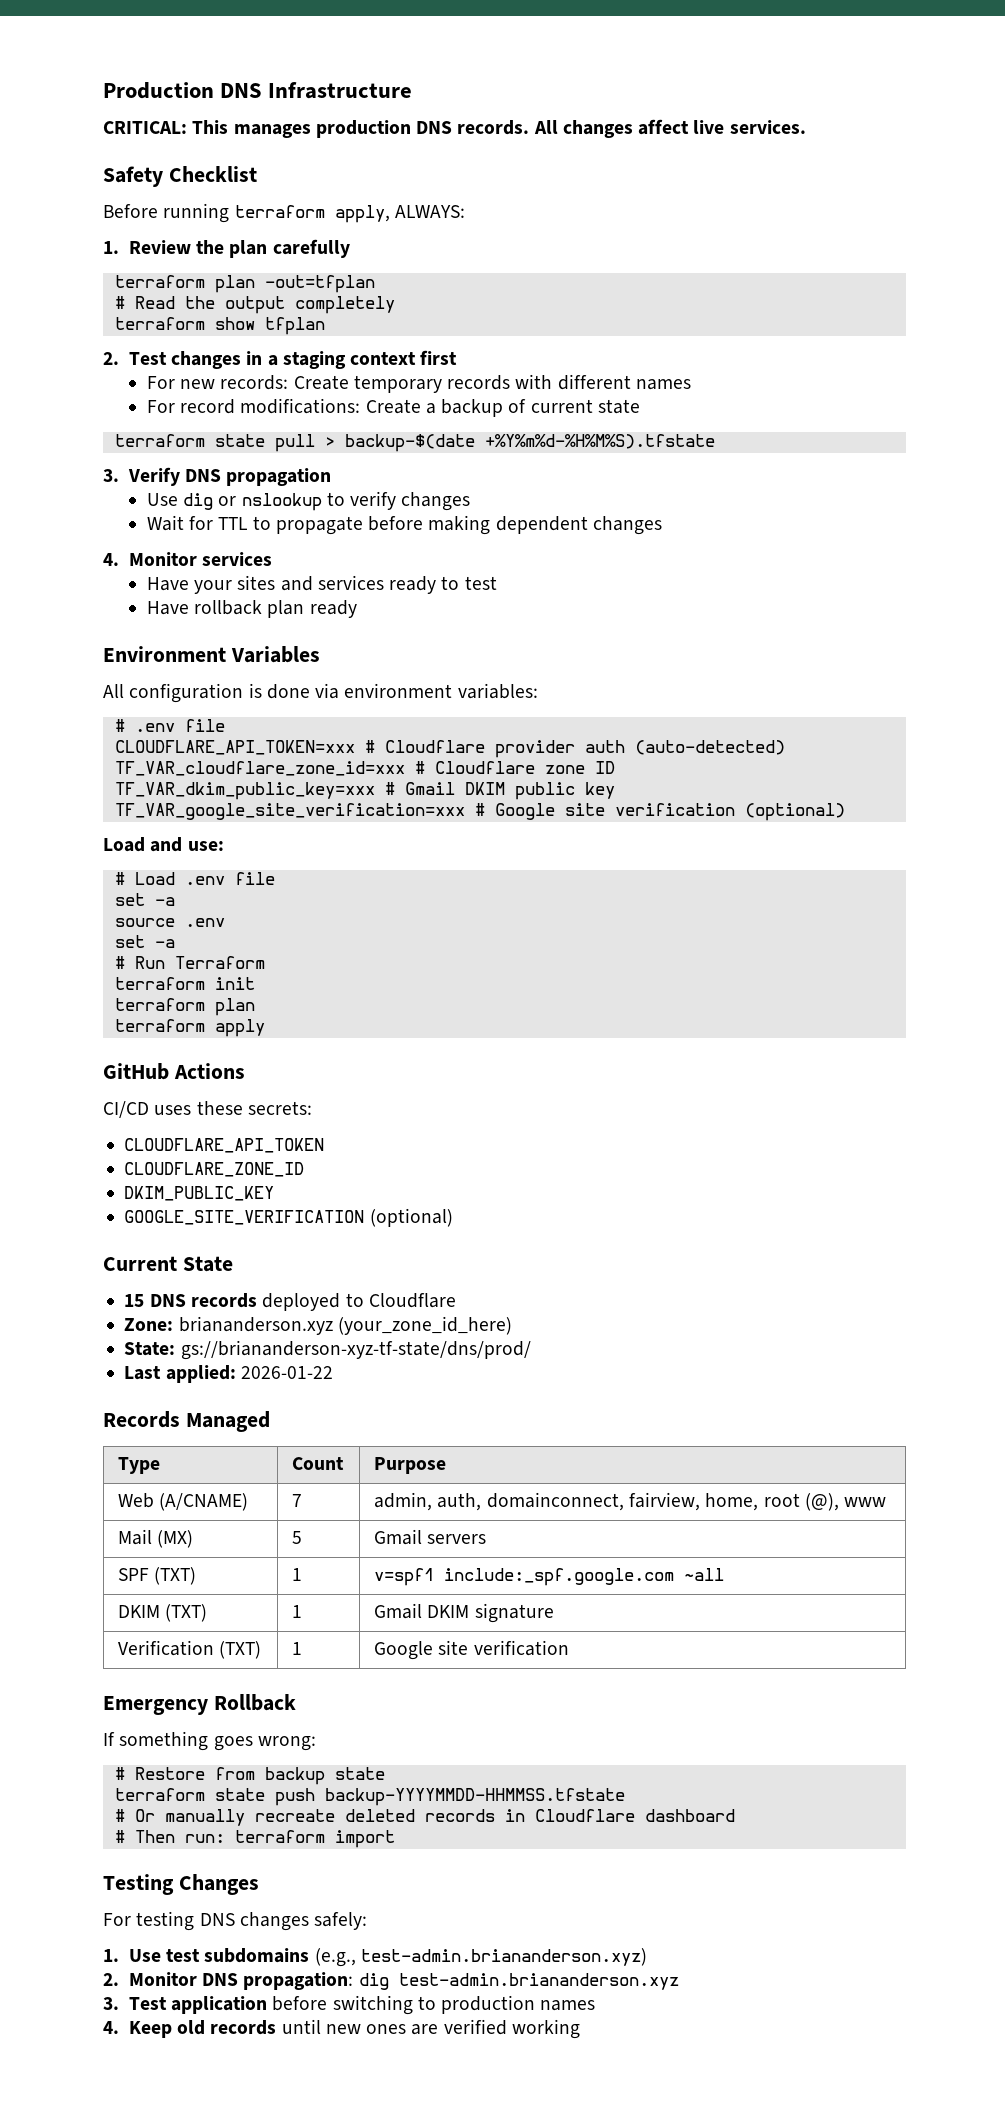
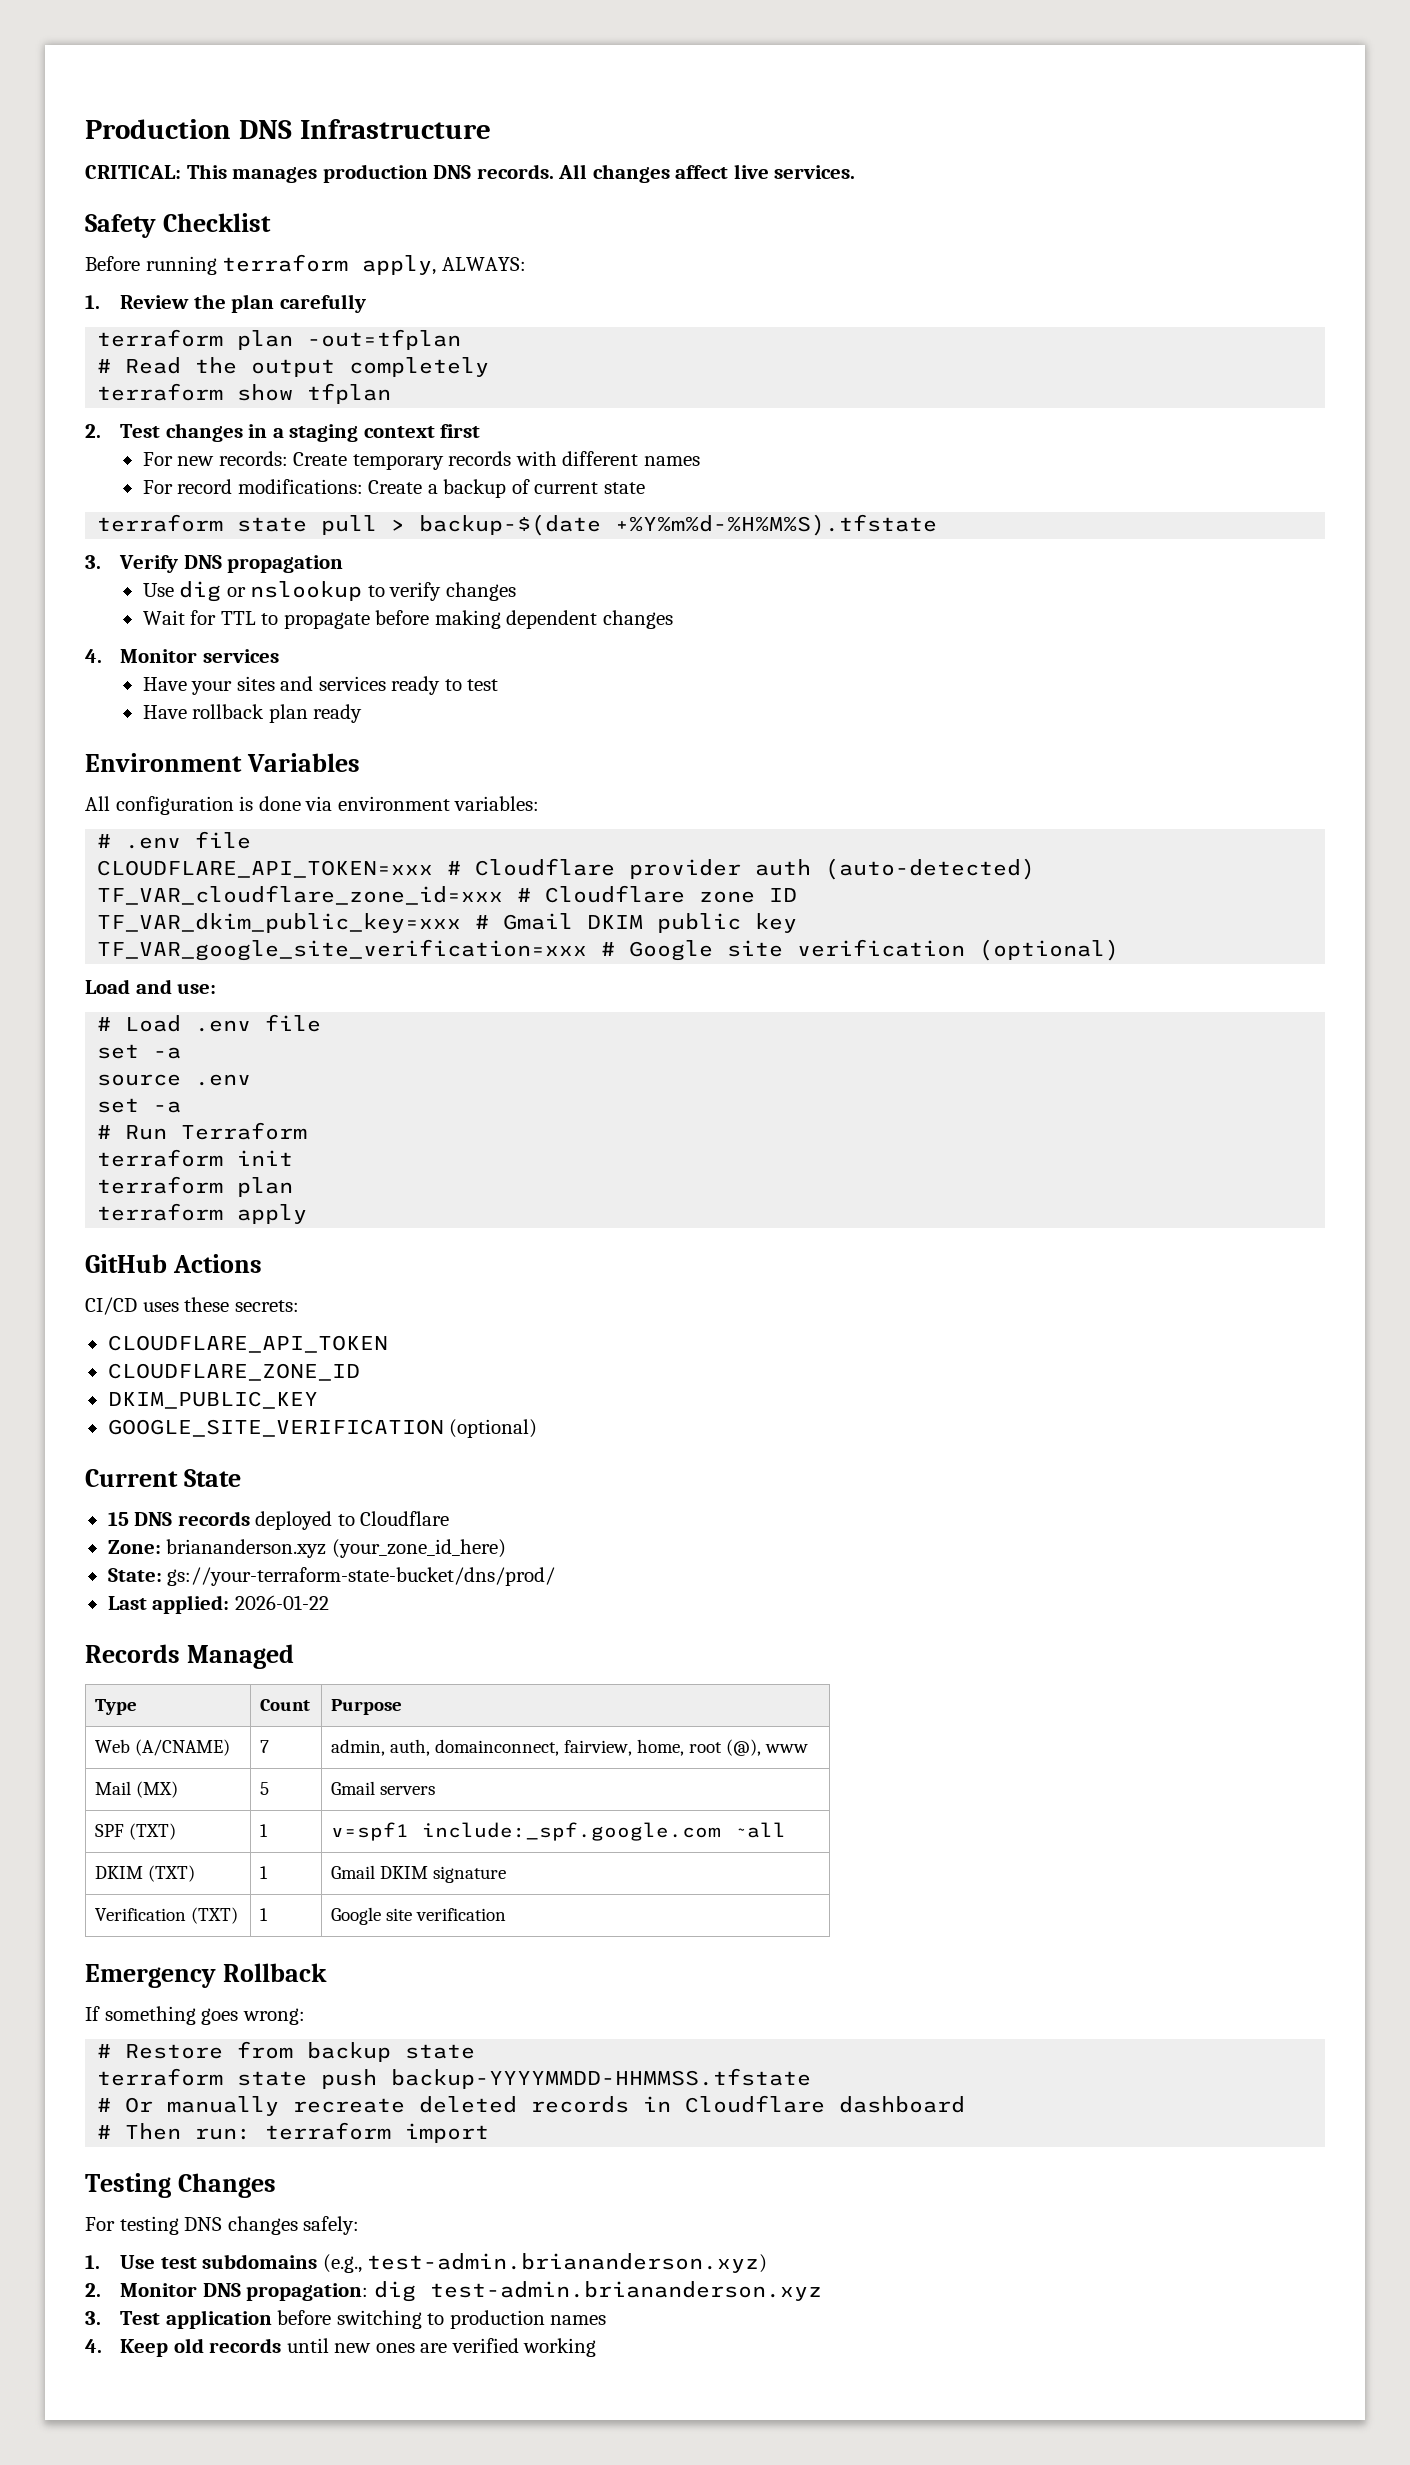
- State: gs://briananderson-xyz-tf-state/dns/prod/
+ State: gs://your-terraform-state-bucket/dns/prod/

